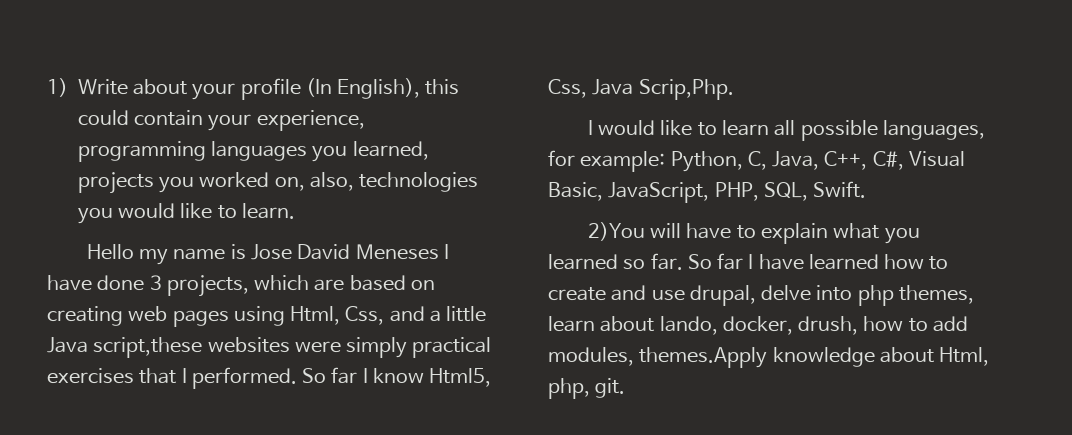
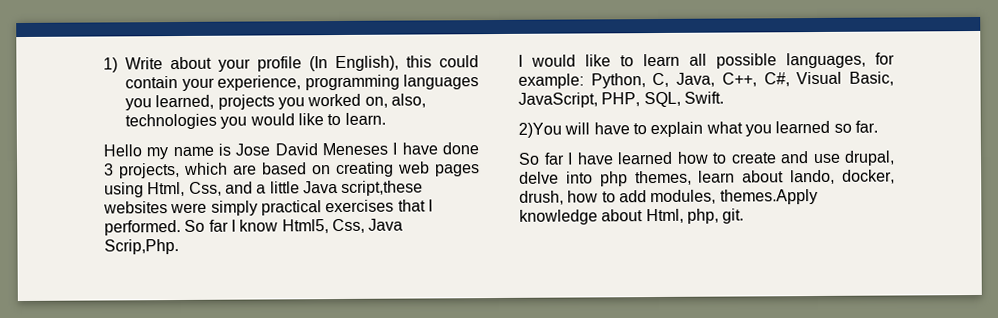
- 2)You will have to explain what you learned so far. So far I have learned how to create and use drupal, delve into php themes, learn about lando, docker, drush, how to add modules, themes.Apply knowledge about Html, php, git.
+ 2)You will have to explain what you learned so far.
+ So far I have learned how to create and use drupal, delve into php themes, learn about lando, docker, drush, how to add modules, themes.Apply knowledge about Html, php, git.

